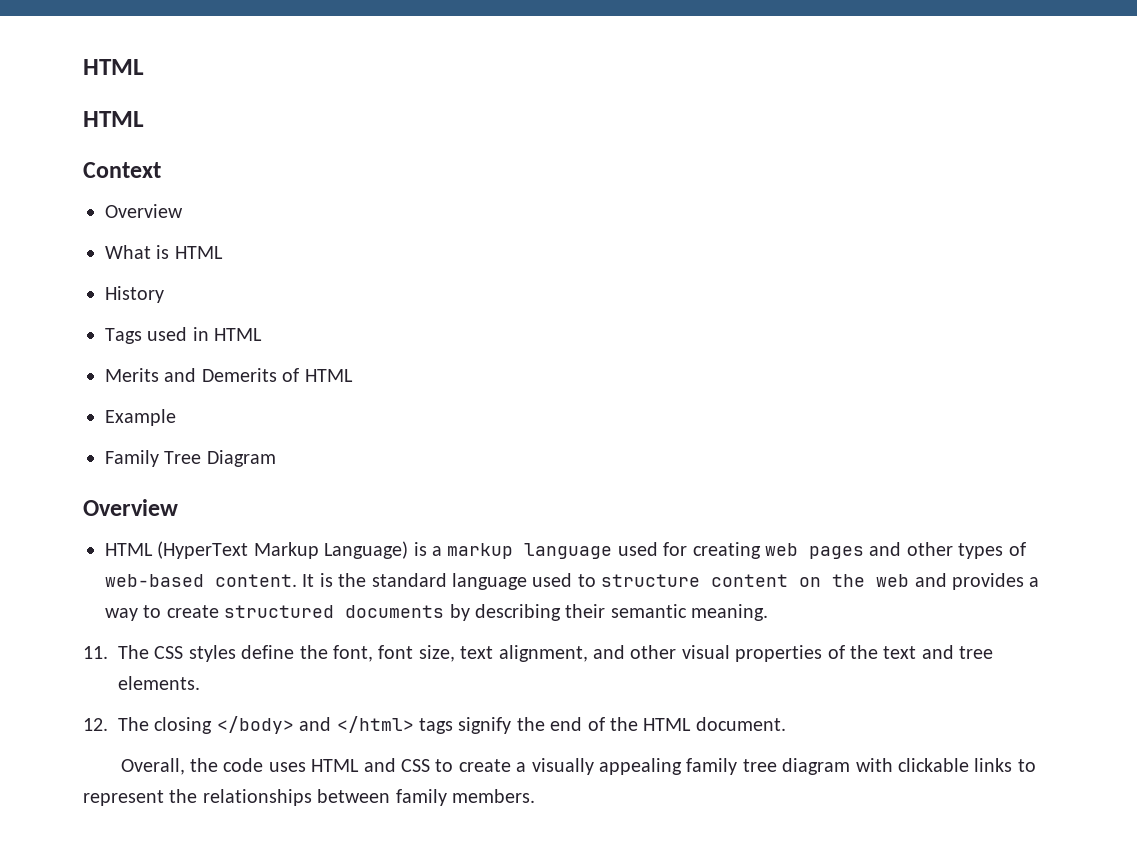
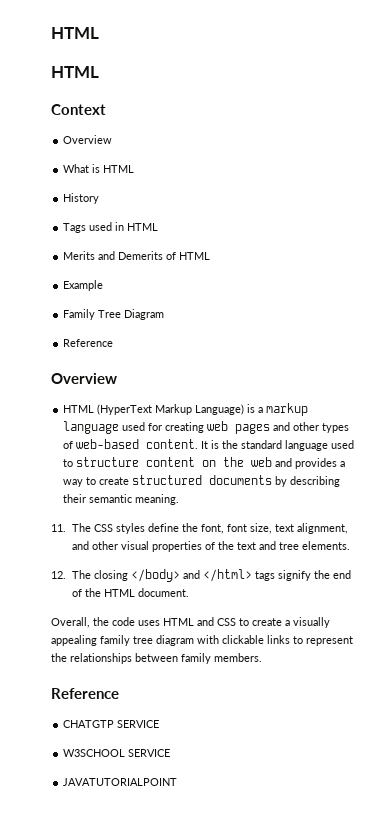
  Family Tree Diagram
+ Reference
  Overall, the code uses HTML and CSS to create a visually appealing family tree diagram with clickable links to represent the relationships between family members.
+ Reference
+ CHATGTP SERVICE
+ W3SCHOOL SERVICE
+ JAVATUTORIALPOINT

